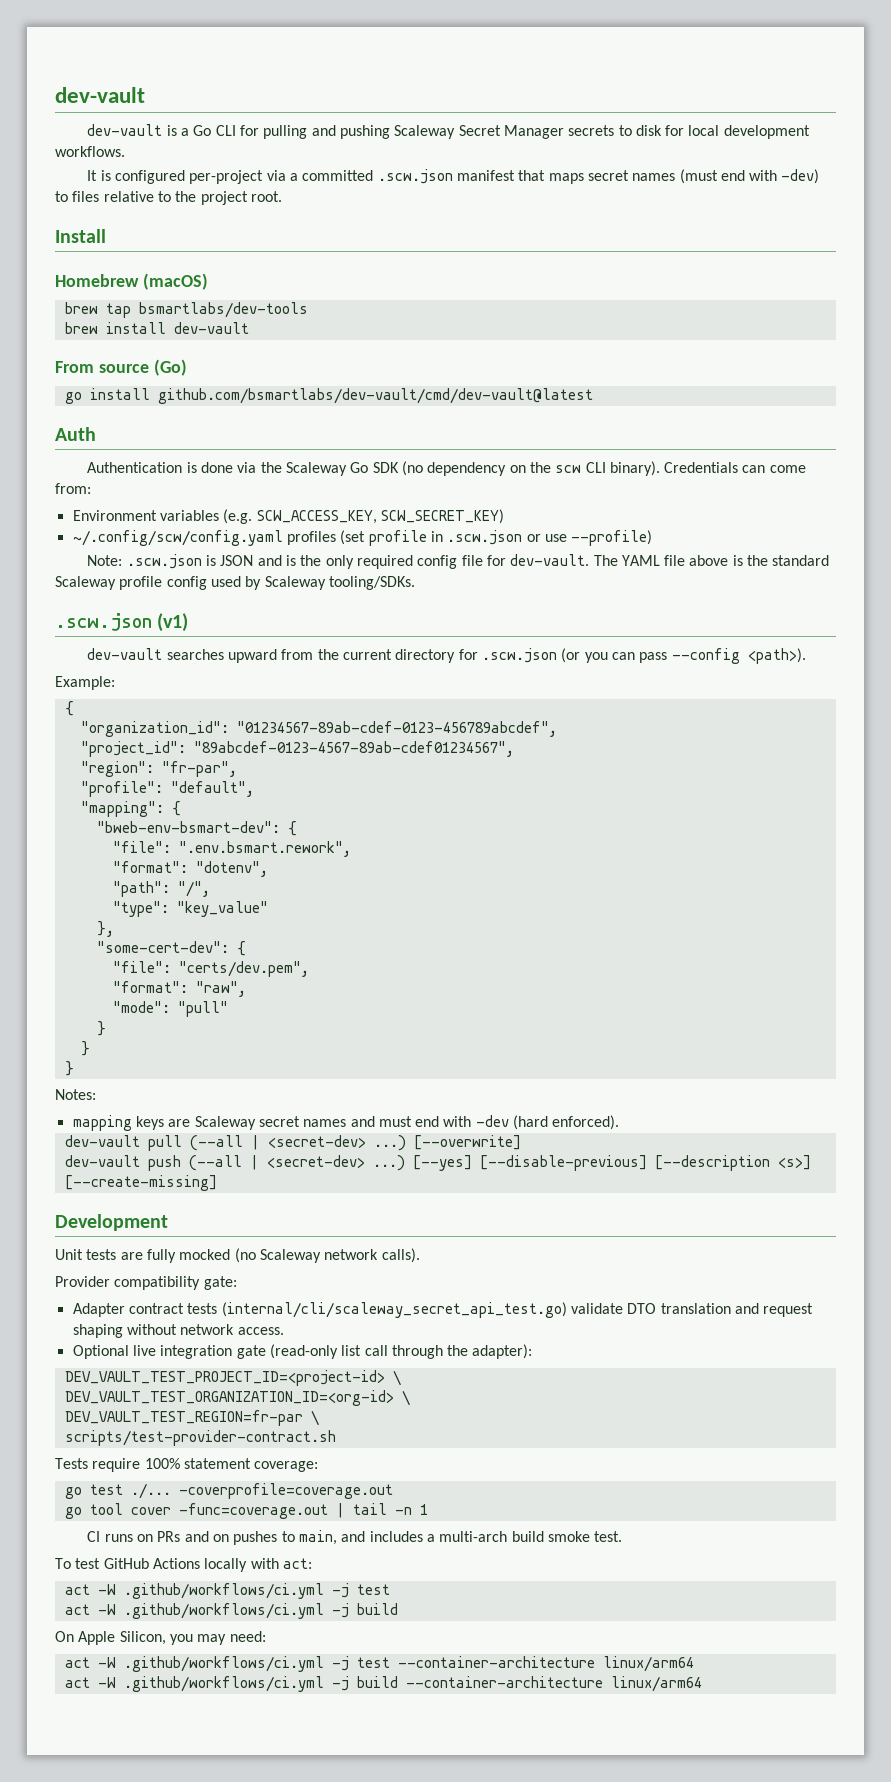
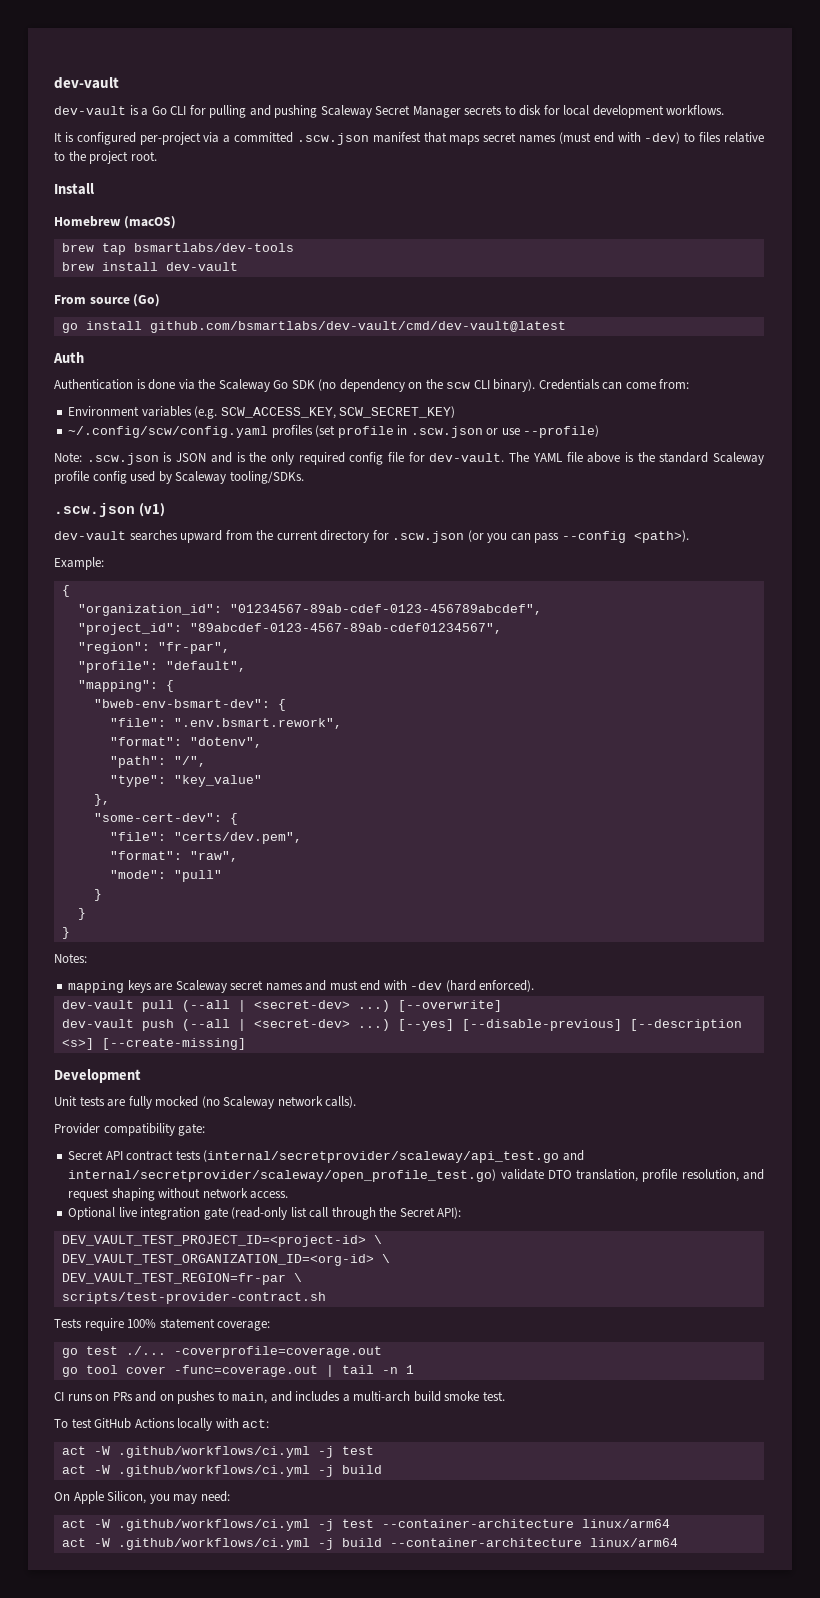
- Adapter contract tests (internal/cli/scaleway_secret_api_test.go) validate DTO translation and request shaping without network access.
+ Secret API contract tests (internal/secretprovider/scaleway/api_test.go and internal/secretprovider/scaleway/open_profile_test.go) validate DTO translation, profile resolution, and request shaping without network access.
- Optional live integration gate (read-only list call through the adapter):
+ Optional live integration gate (read-only list call through the Secret API):

